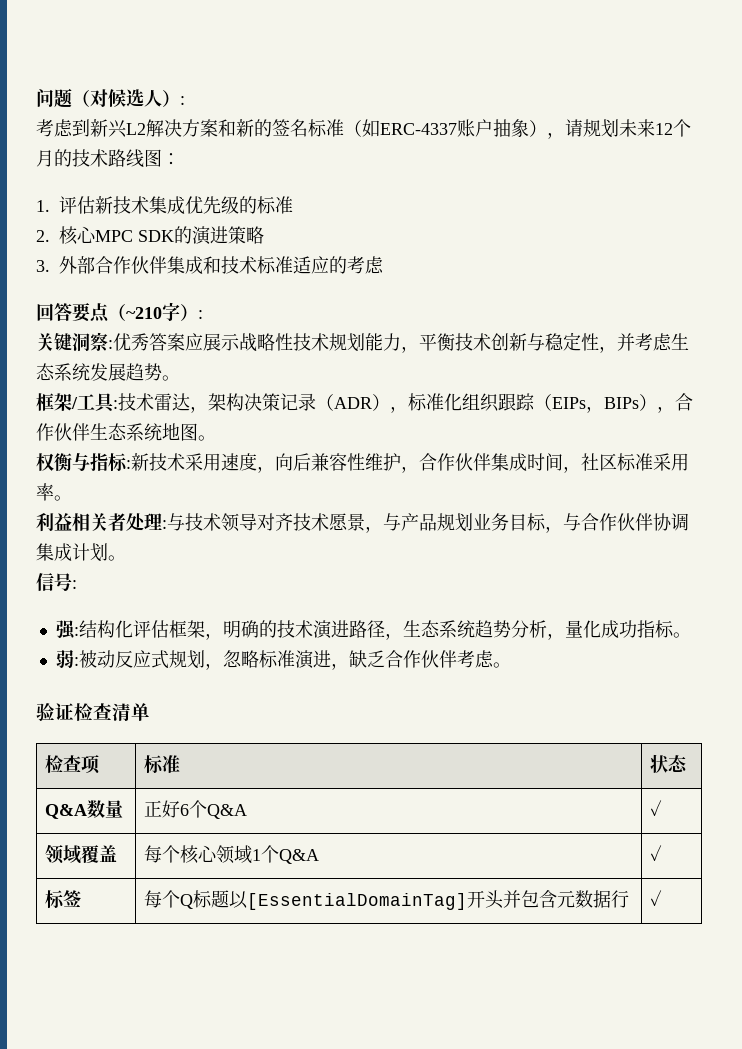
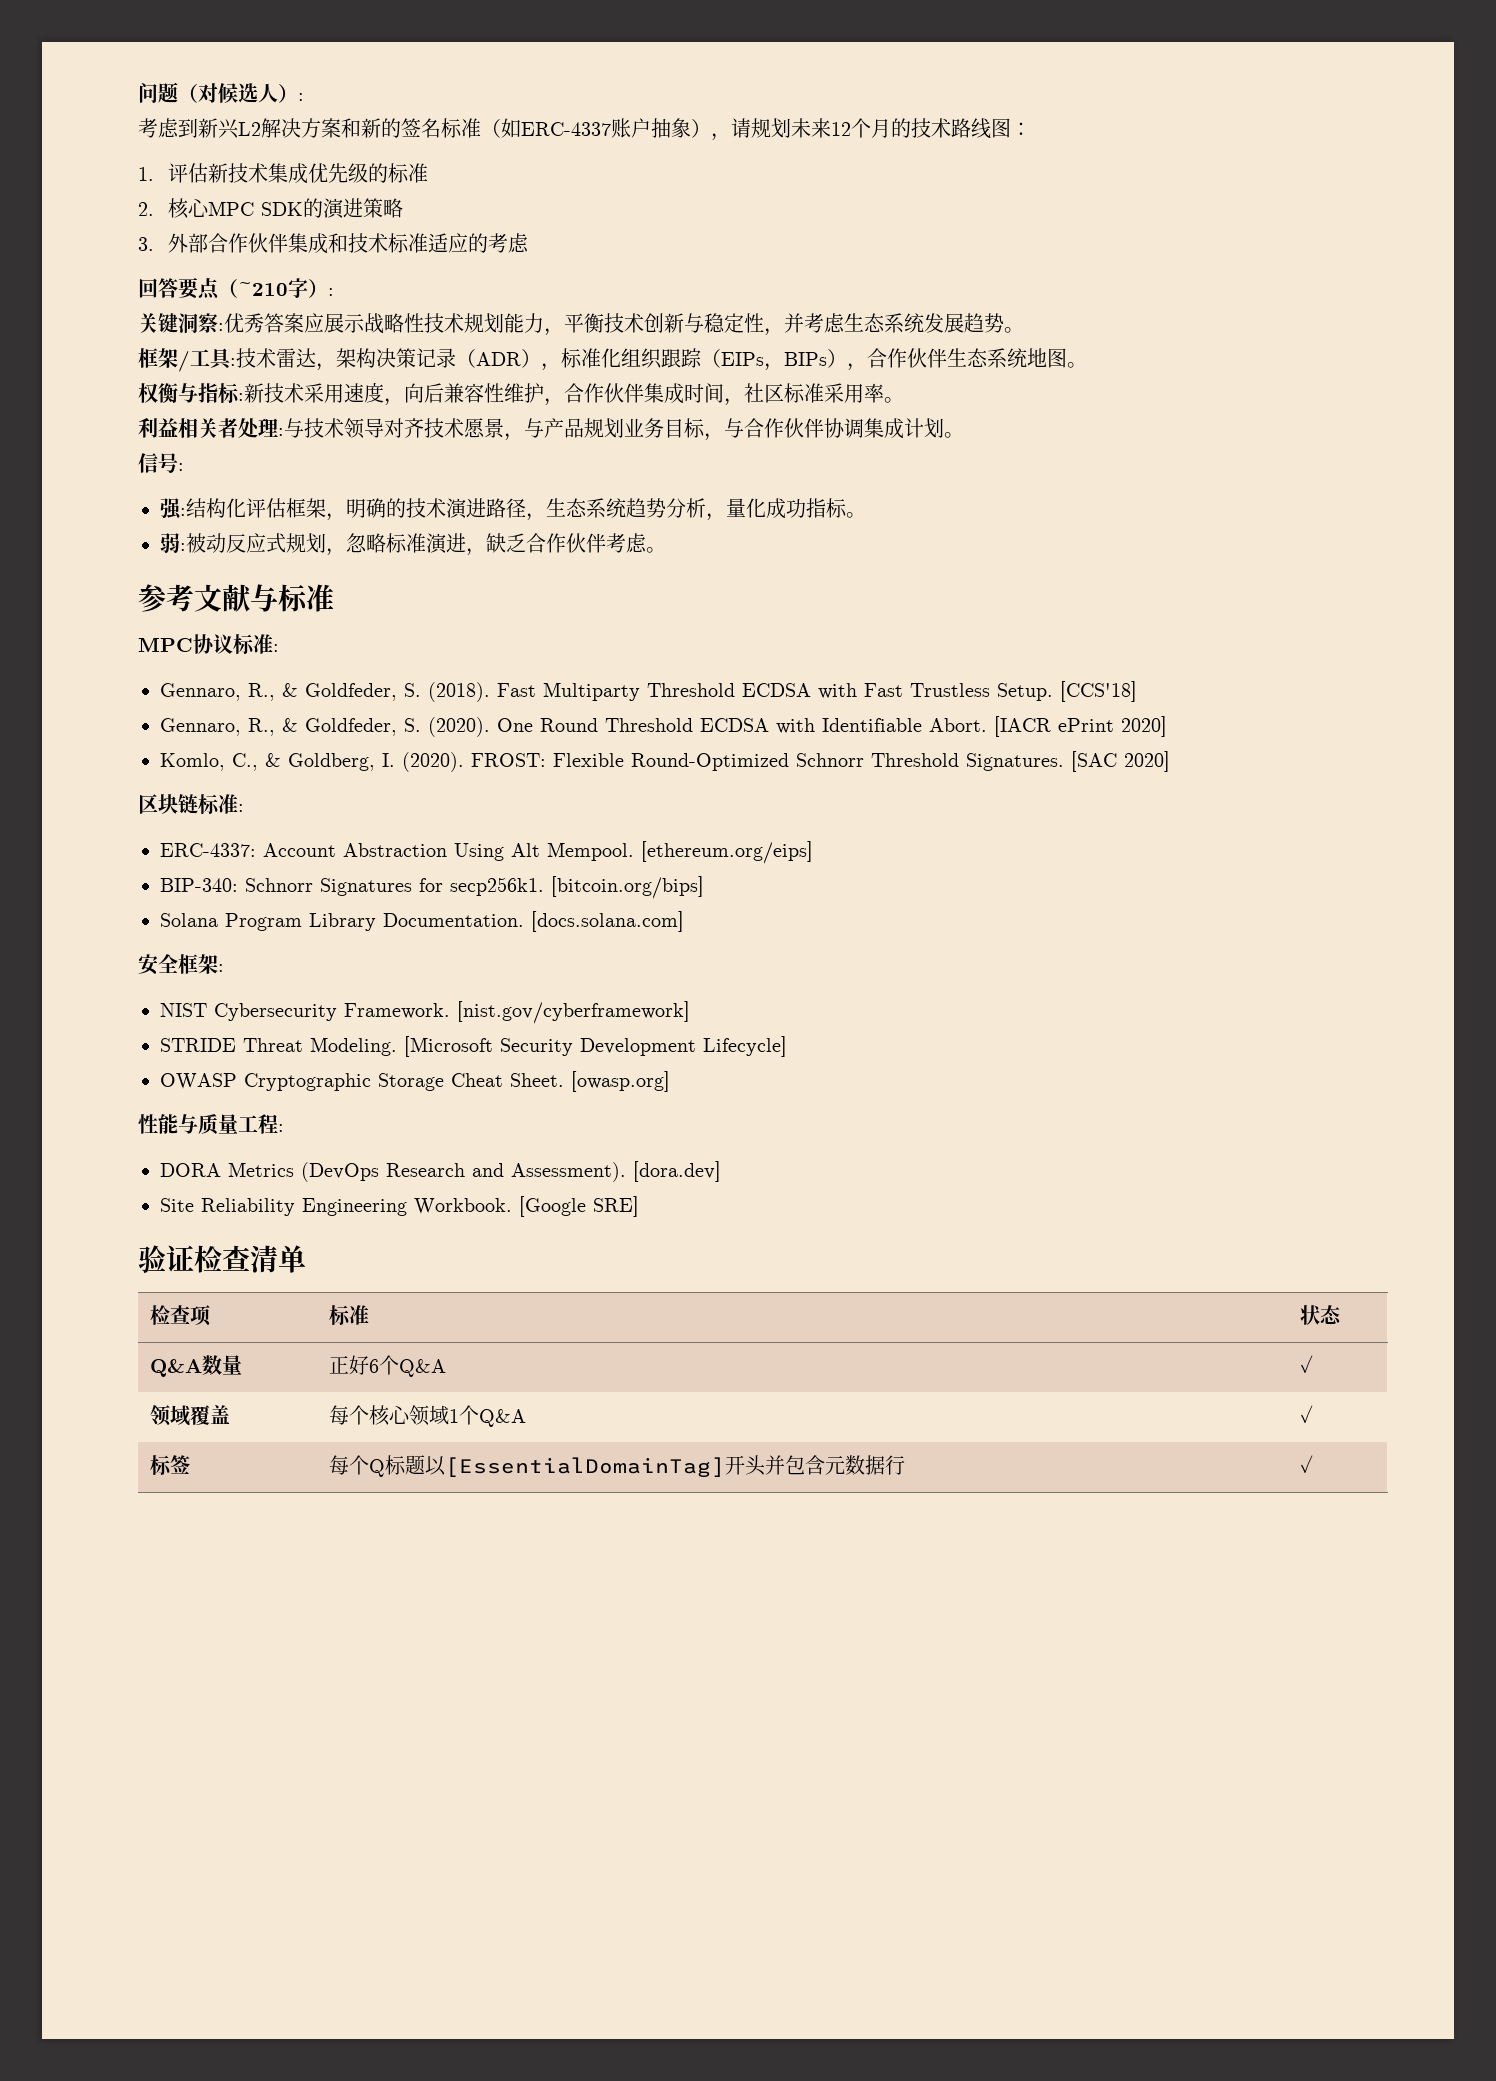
+ 参考文献与标准
+ MPC协议标准:
+ Gennaro, R., & Goldfeder, S. (2018). Fast Multiparty Threshold ECDSA with Fast Trustless Setup. [CCS'18]
+ Gennaro, R., & Goldfeder, S. (2020). One Round Threshold ECDSA with Identifiable Abort. [IACR ePrint 2020]
+ Komlo, C., & Goldberg, I. (2020). FROST: Flexible Round-Optimized Schnorr Threshold Signatures. [SAC 2020]
+ 区块链标准:
+ ERC-4337: Account Abstraction Using Alt Mempool. [ethereum.org/eips]
+ BIP-340: Schnorr Signatures for secp256k1. [bitcoin.org/bips]
+ Solana Program Library Documentation. [docs.solana.com]
+ 安全框架:
+ NIST Cybersecurity Framework. [nist.gov/cyberframework]
+ STRIDE Threat Modeling. [Microsoft Security Development Lifecycle]
+ OWASP Cryptographic Storage Cheat Sheet. [owasp.org]
+ 性能与质量工程:
+ DORA Metrics (DevOps Research and Assessment). [dora.dev]
+ Site Reliability Engineering Workbook. [Google SRE]

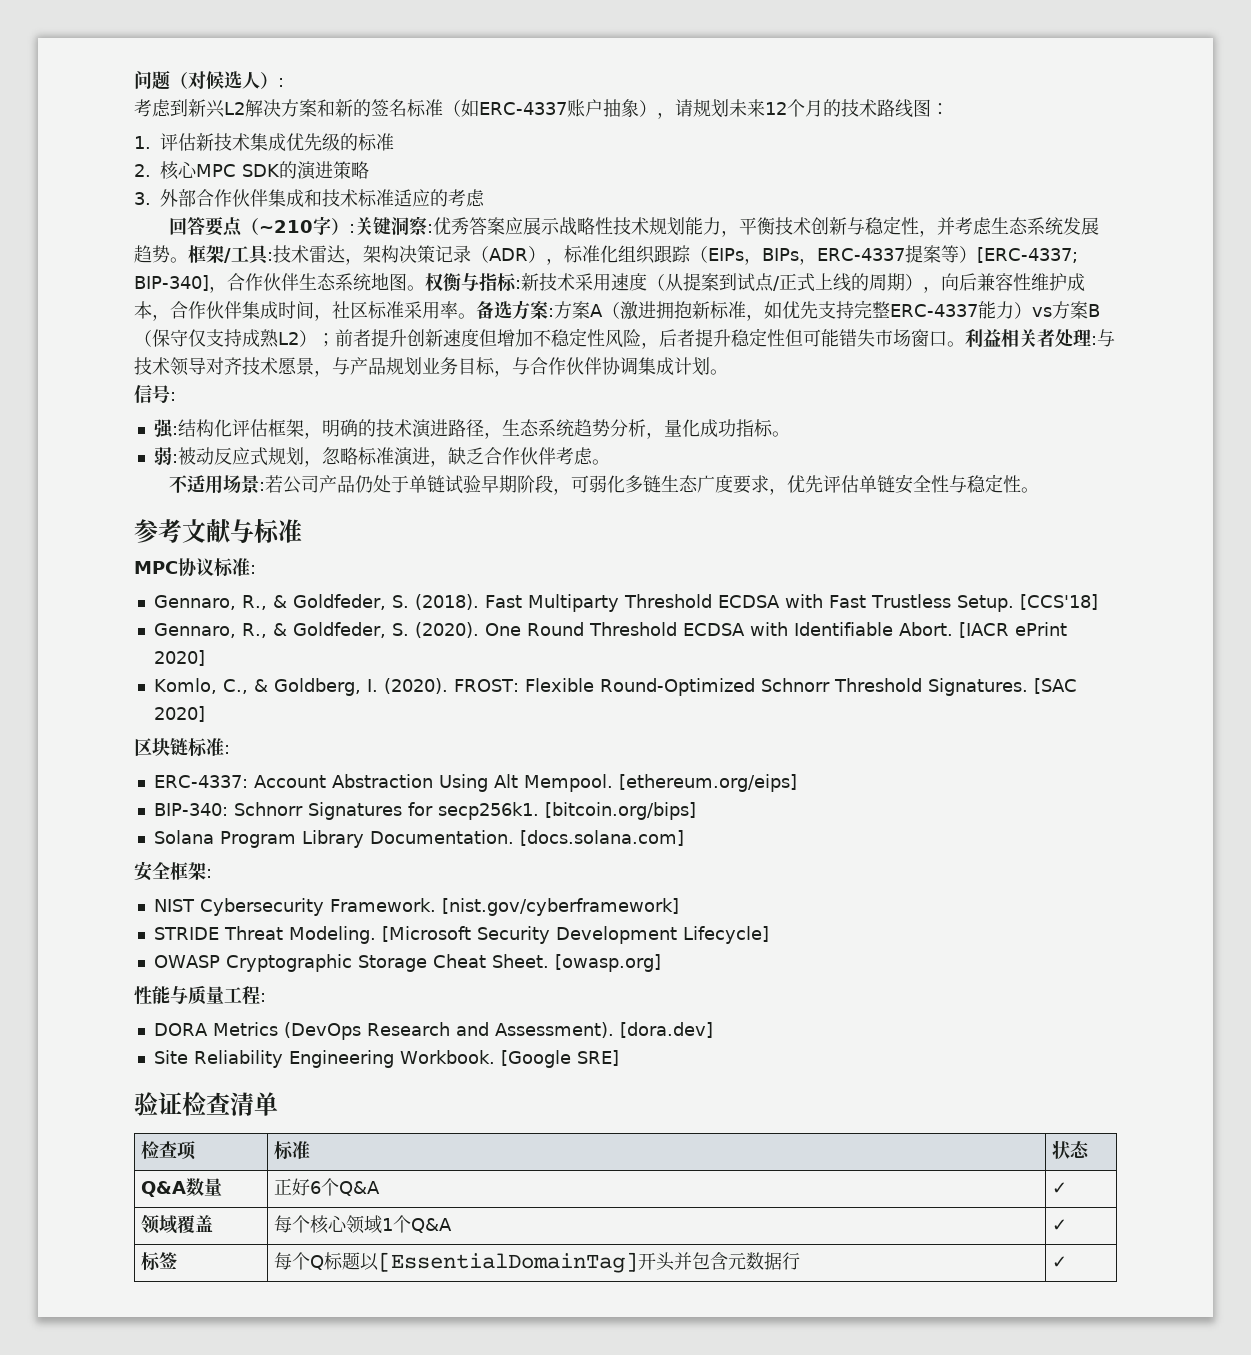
- 回答要点（~210字）:
- 关键洞察:
+ 回答要点（~210字）:关键洞察:
- 优秀答案应展示战略性技术规划能力，平衡技术创新与稳定性，并考虑生态系统发展趋势。
- 框架/工具:
+ 优秀答案应展示战略性技术规划能力，平衡技术创新与稳定性，并考虑生态系统发展趋势。框架/工具:
- 技术雷达，架构决策记录（ADR），标准化组织跟踪（EIPs，BIPs），合作伙伴生态系统地图。
- 权衡与指标:
+ 技术雷达，架构决策记录（ADR），标准化组织跟踪（EIPs，BIPs，ERC-4337提案等）[ERC-4337; BIP-340]，合作伙伴生态系统地图。权衡与指标:
- 新技术采用速度，向后兼容性维护，合作伙伴集成时间，社区标准采用率。
- 利益相关者处理:
+ 新技术采用速度（从提案到试点/正式上线的周期），向后兼容性维护成本，合作伙伴集成时间，社区标准采用率。备选方案:方案A（激进拥抱新标准，如优先支持完整ERC-4337能力）vs方案B（保守仅支持成熟L2）；前者提升创新速度但增加不稳定性风险，后者提升稳定性但可能错失市场窗口。利益相关者处理:
+ 不适用场景:若公司产品仍处于单链试验早期阶段，可弱化多链生态广度要求，优先评估单链安全性与稳定性。

